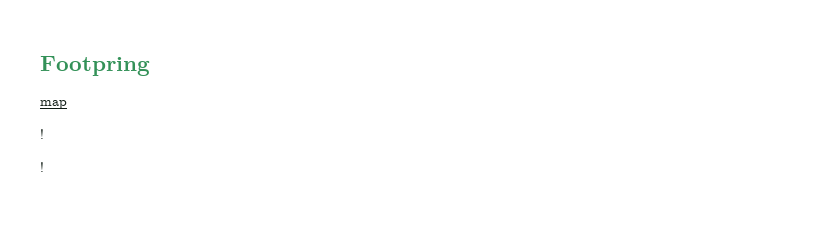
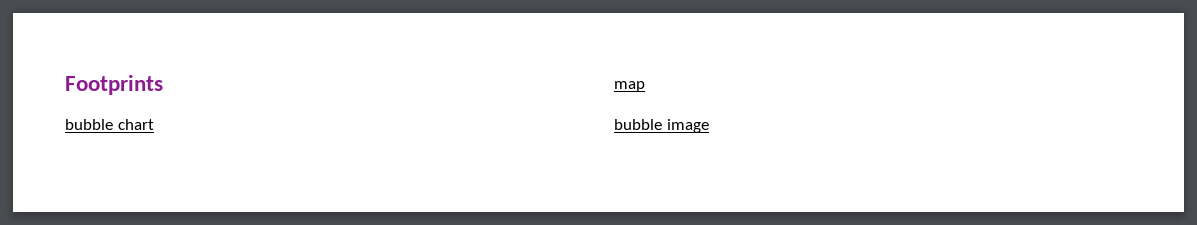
- Footpring
+ Footprints
+ bubble chart
  map
- !
- !
+ bubble image

